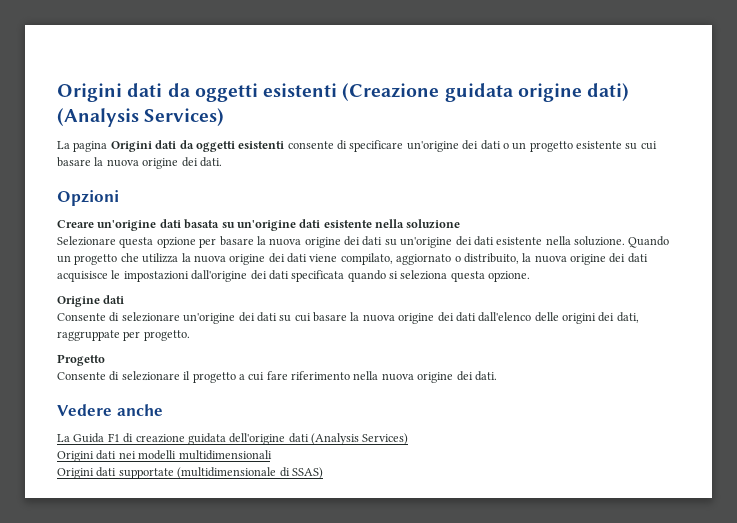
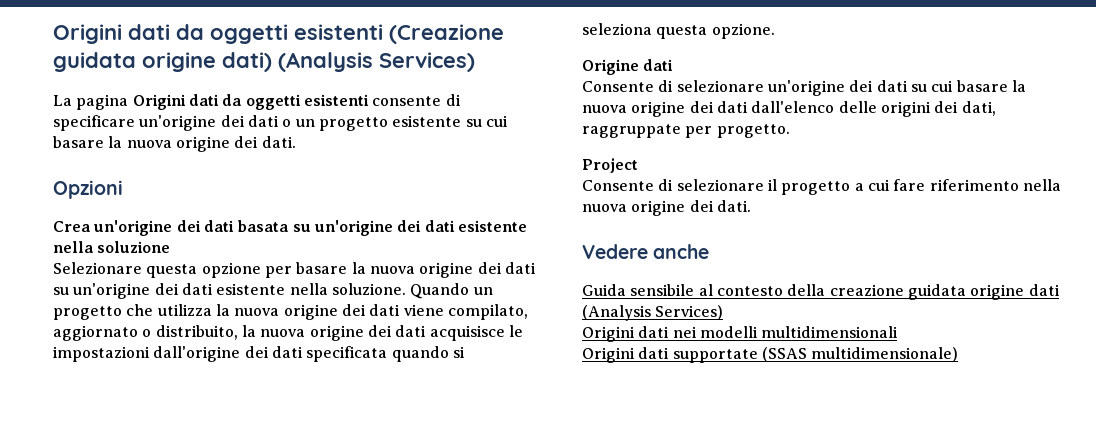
- Creare un'origine dati basata su un'origine dati esistente nella soluzione
+ Crea un'origine dei dati basata su un'origine dei dati esistente nella soluzione
- Progetto
+ Project
- La Guida F1 di creazione guidata dell'origine dati (Analysis Services)
+ Guida sensibile al contesto della creazione guidata origine dati (Analysis Services)
- Origini dati supportate (multidimensionale di SSAS)
+ Origini dati supportate (SSAS multidimensionale)

